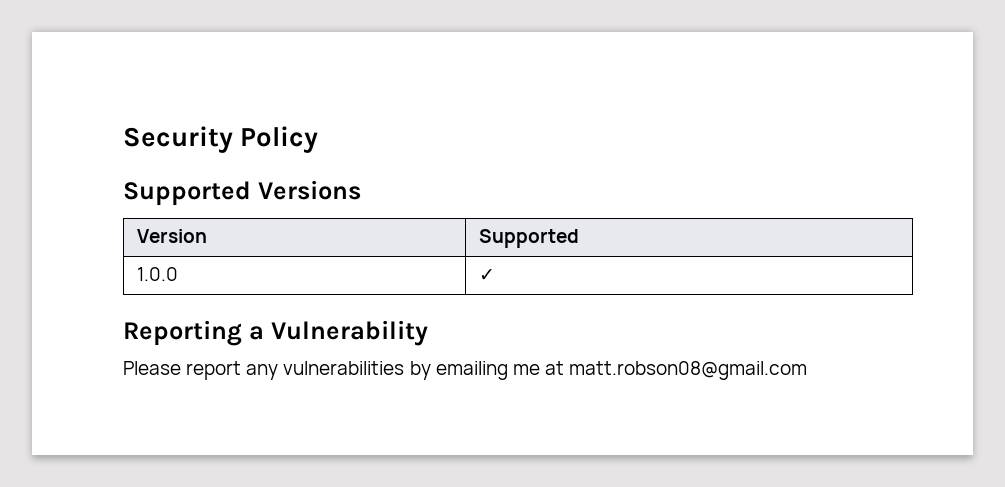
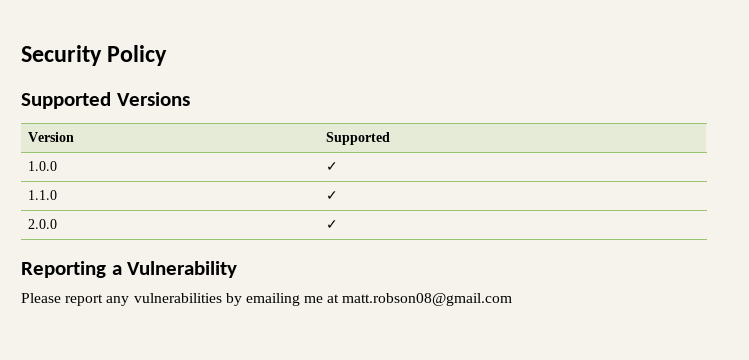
+ 1.1.0 | ✓
+ 2.0.0 | ✓

